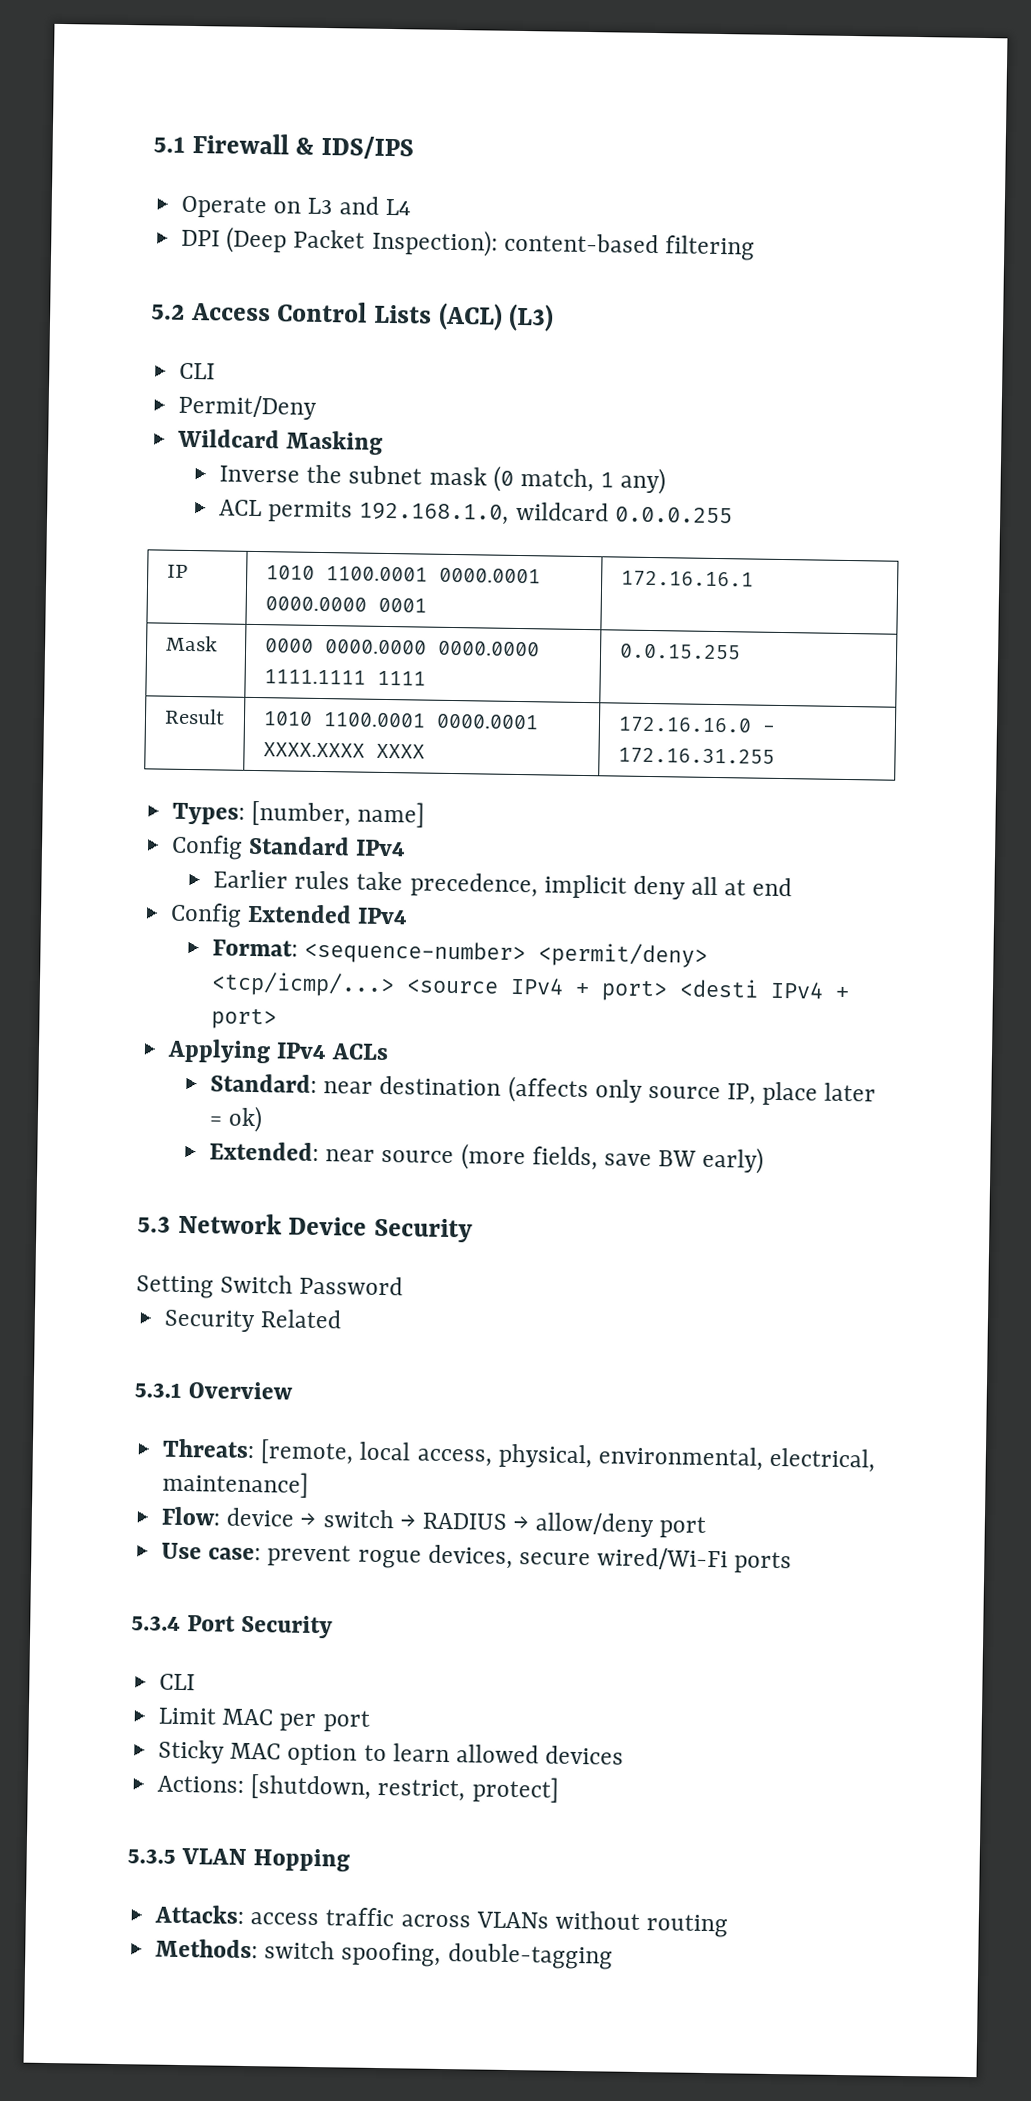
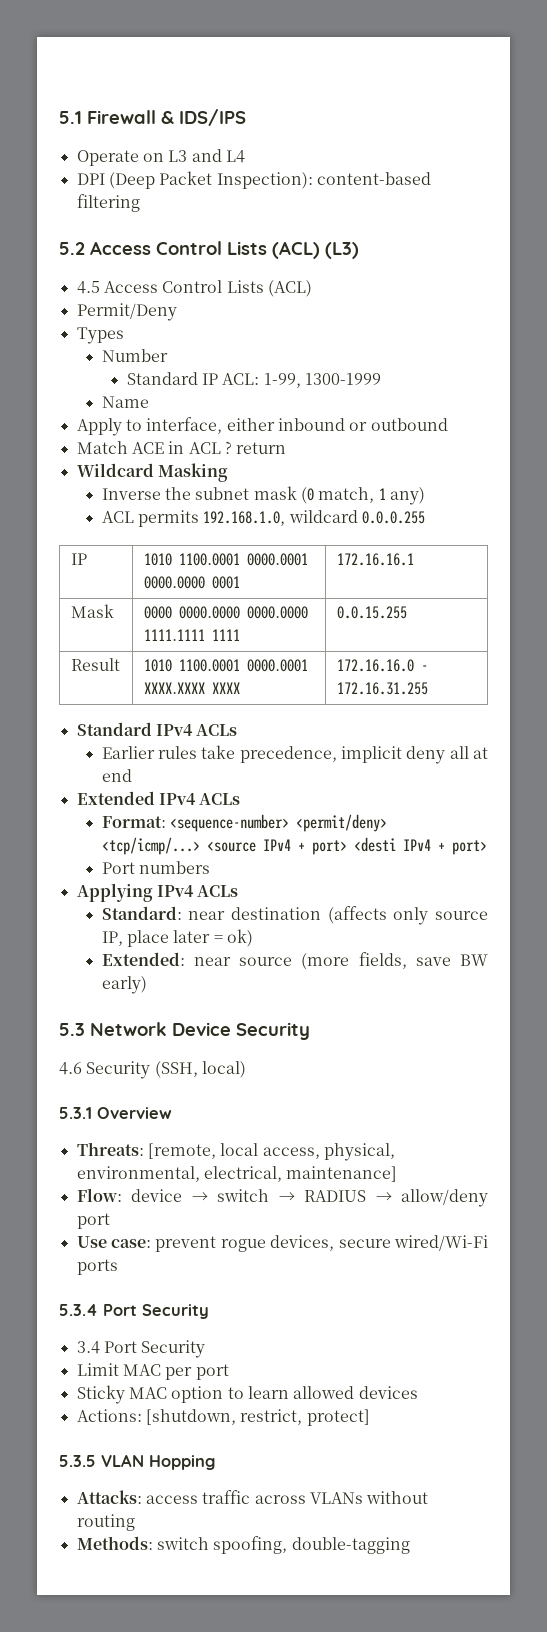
  5.2 Access Control Lists (ACL) (L3)
- CLI
+ 4.5 Access Control Lists (ACL)
  Permit/Deny
+ Types
+ Number
+ Standard IP ACL: 1-99, 1300-1999
+ Name
+ Apply to interface, either inbound or outbound
+ Match ACE in ACL ? return
- Types: [number, name]
- Config Standard IPv4
+ Standard IPv4 ACLs
- Config Extended IPv4
+ Extended IPv4 ACLs
+ Port numbers
- Setting Switch Password
- Security Related
+ 4.6 Security (SSH, local)
  5.3.4 Port Security
- CLI
+ 3.4 Port Security

